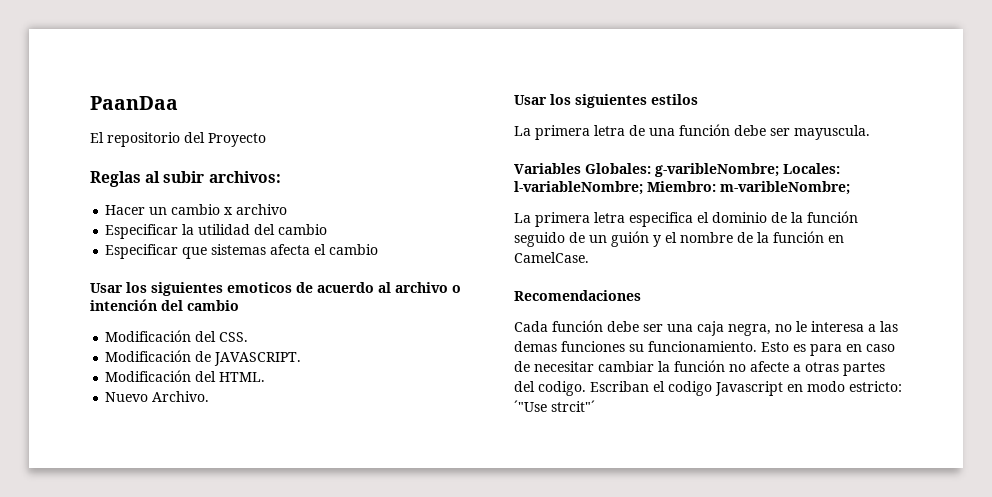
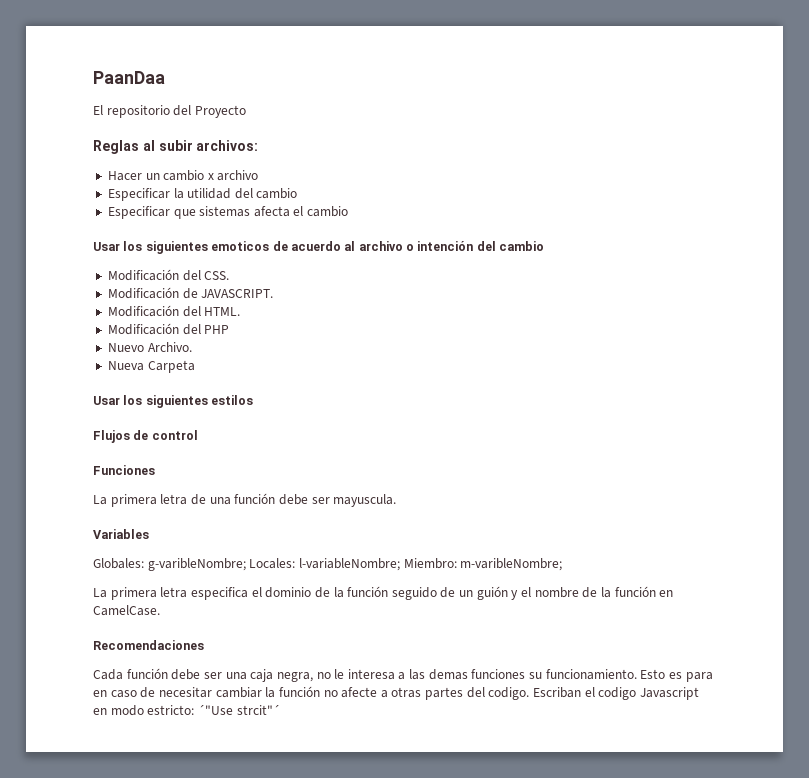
+ Modificación del PHP
+ Nueva Carpeta
+ Flujos de control
+ Funciones
- Variables Globales: g-varibleNombre; Locales: l-variableNombre; Miembro: m-varibleNombre;
+ Variables
+ Globales: g-varibleNombre; Locales: l-variableNombre; Miembro: m-varibleNombre;

